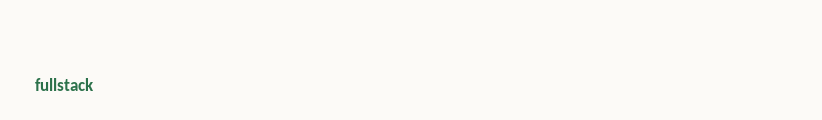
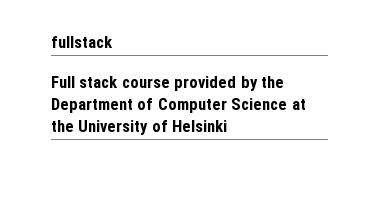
+ Full stack course provided by the Department of Computer Science at the University of Helsinki

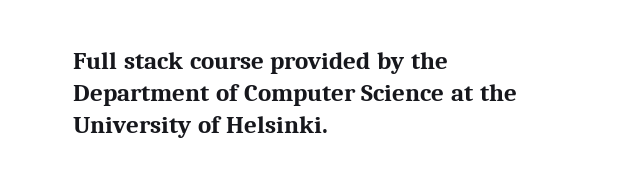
- fullstack
- Full stack course provided by the Department of Computer Science at the University of Helsinki
+ Full stack course provided by the Department of Computer Science at the University of Helsinki.

